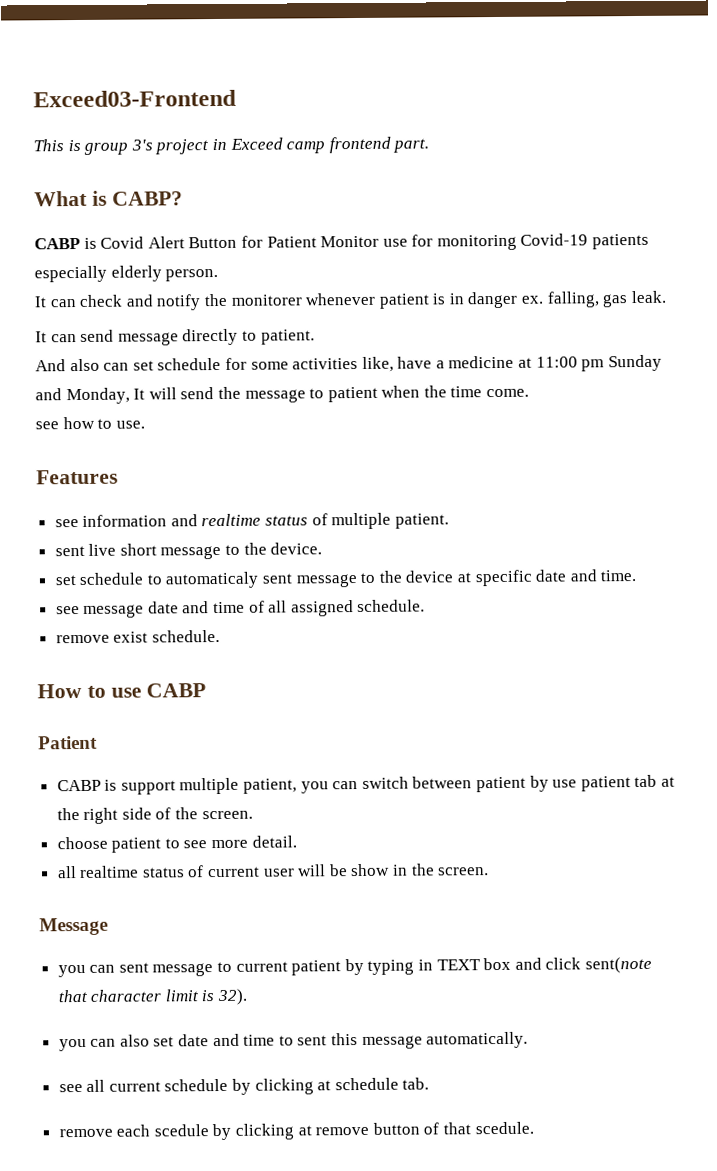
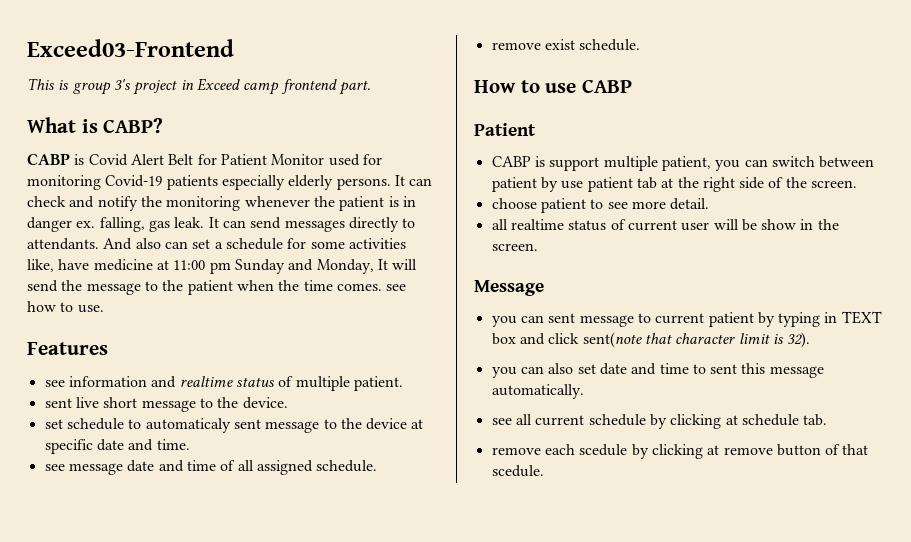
- CABP is Covid Alert Button for Patient Monitor use for monitoring Covid-19 patients especially elderly person.
- It can check and notify the monitorer whenever patient is in danger ex. falling, gas leak.
- It can send message directly to patient.
- And also can set schedule for some activities like, have a medicine at 11:00 pm Sunday and Monday, It will send the message to patient when the time come.
- see how to use.
+ CABP is Covid Alert Belt for Patient Monitor used for monitoring Covid-19 patients especially elderly persons. It can check and notify the monitoring whenever the patient is in danger ex. falling, gas leak. It can send messages directly to attendants. And also can set a schedule for some activities like, have medicine at 11:00 pm Sunday and Monday, It will send the message to the patient when the time comes. see how to use.

